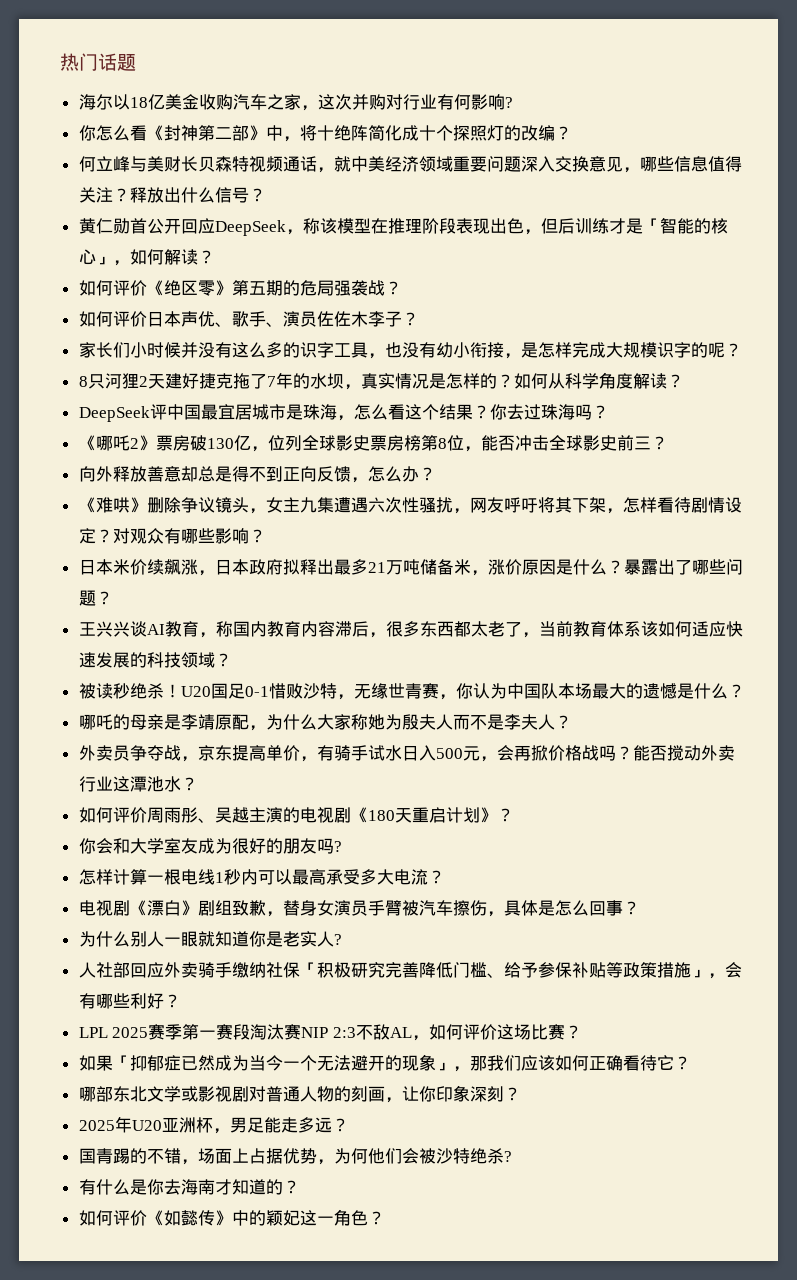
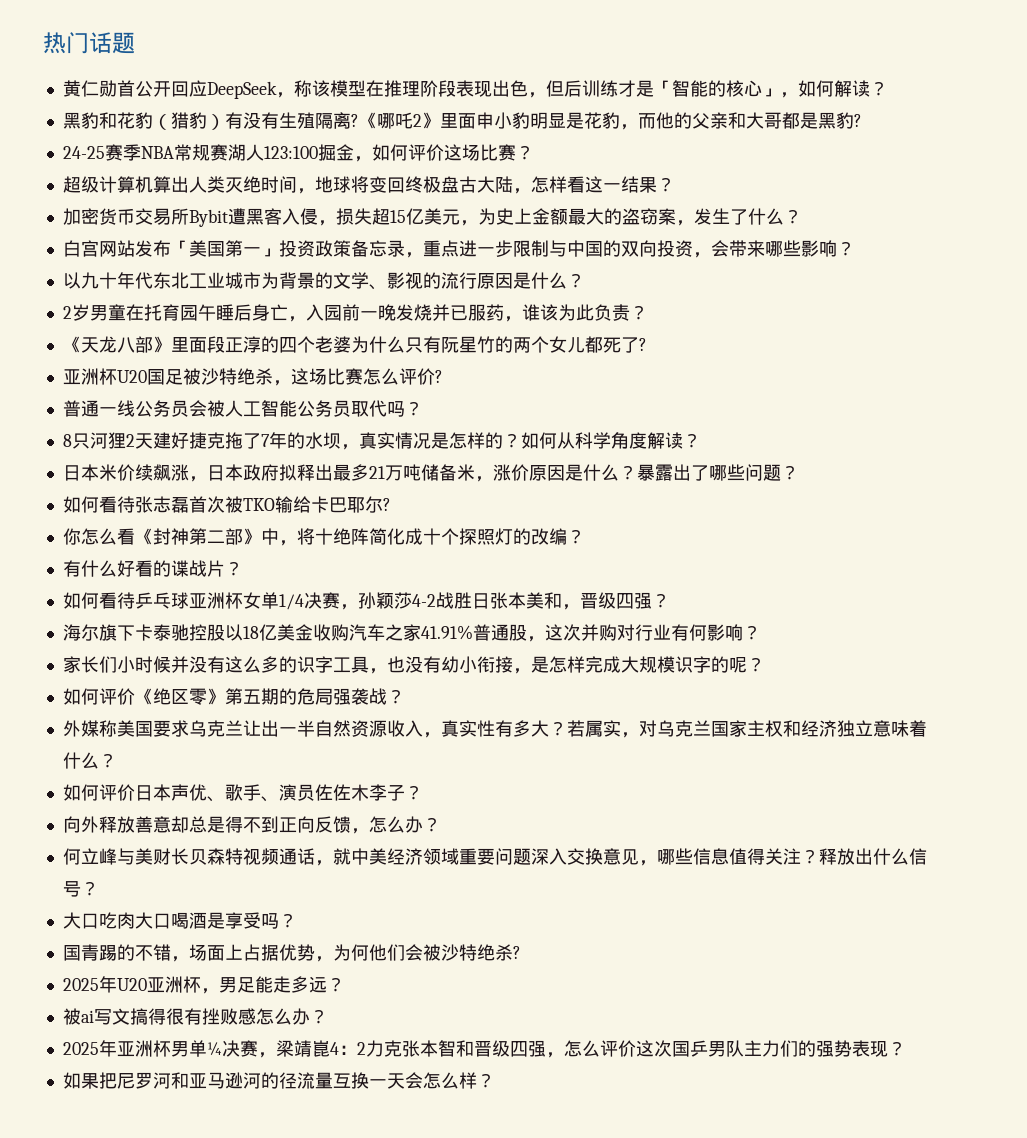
- 海尔以18亿美金收购汽车之家，这次并购对行业有何影响?
+ 黄仁勋首公开回应DeepSeek，称该模型在推理阶段表现出色，但后训练才是「智能的核心」，如何解读？
+ 黑豹和花豹（猎豹）有没有生殖隔离?《哪吒2》里面申小豹明显是花豹，而他的父亲和大哥都是黑豹?
+ 24-25赛季NBA常规赛湖人123:100掘金，如何评价这场比赛？
+ 超级计算机算出人类灭绝时间，地球将变回终极盘古大陆，怎样看这一结果？
+ 加密货币交易所Bybit遭黑客入侵，损失超15亿美元，为史上金额最大的盗窃案，发生了什么？
+ 白宫网站发布「美国第一」投资政策备忘录，重点进一步限制与中国的双向投资，会带来哪些影响？
+ 以九十年代东北工业城市为背景的文学、影视的流行原因是什么？
+ 2岁男童在托育园午睡后身亡，入园前一晚发烧并已服药，谁该为此负责？
+ 《天龙八部》里面段正淳的四个老婆为什么只有阮星竹的两个女儿都死了?
+ 亚洲杯U20国足被沙特绝杀，这场比赛怎么评价?
+ 普通一线公务员会被人工智能公务员取代吗？
+ 8只河狸2天建好捷克拖了7年的水坝，真实情况是怎样的？如何从科学角度解读？
+ 日本米价续飙涨，日本政府拟释出最多21万吨储备米，涨价原因是什么？暴露出了哪些问题？
+ 如何看待张志磊首次被TKO输给卡巴耶尔?
+ 有什么好看的谍战片？
+ 如何看待乒乓球亚洲杯女单1/4决赛，孙颖莎4-2战胜日张本美和，晋级四强？
+ 海尔旗下卡泰驰控股以18亿美金收购汽车之家41.91%普通股，这次并购对行业有何影响？
+ 家长们小时候并没有这么多的识字工具，也没有幼小衔接，是怎样完成大规模识字的呢？
+ 如何评价《绝区零》第五期的危局强袭战？
+ 外媒称美国要求乌克兰让出一半自然资源收入，真实性有多大？若属实，对乌克兰国家主权和经济独立意味着什么？
+ 如何评价日本声优、歌手、演员佐佐木李子？
+ 向外释放善意却总是得不到正向反馈，怎么办？
- 黄仁勋首公开回应DeepSeek，称该模型在推理阶段表现出色，但后训练才是「智能的核心」，如何解读？
- 如何评价《绝区零》第五期的危局强袭战？
- 如何评价日本声优、歌手、演员佐佐木李子？
- 家长们小时候并没有这么多的识字工具，也没有幼小衔接，是怎样完成大规模识字的呢？
- 8只河狸2天建好捷克拖了7年的水坝，真实情况是怎样的？如何从科学角度解读？
- DeepSeek评中国最宜居城市是珠海，怎么看这个结果？你去过珠海吗？
- 《哪吒2》票房破130亿，位列全球影史票房榜第8位，能否冲击全球影史前三？
- 向外释放善意却总是得不到正向反馈，怎么办？
- 《难哄》删除争议镜头，女主九集遭遇六次性骚扰，网友呼吁将其下架，怎样看待剧情设定？对观众有哪些影响？
- 日本米价续飙涨，日本政府拟释出最多21万吨储备米，涨价原因是什么？暴露出了哪些问题？
- 王兴兴谈AI教育，称国内教育内容滞后，很多东西都太老了，当前教育体系该如何适应快速发展的科技领域？
- 被读秒绝杀！U20国足0-1惜败沙特，无缘世青赛，你认为中国队本场最大的遗憾是什么？
- 哪吒的母亲是李靖原配，为什么大家称她为殷夫人而不是李夫人？
- 外卖员争夺战，京东提高单价，有骑手试水日入500元，会再掀价格战吗？能否搅动外卖行业这潭池水？
- 如何评价周雨彤、吴越主演的电视剧《180天重启计划》？
- 你会和大学室友成为很好的朋友吗?
- 怎样计算一根电线1秒内可以最高承受多大电流？
- 电视剧《漂白》剧组致歉，替身女演员手臂被汽车擦伤，具体是怎么回事？
- 为什么别人一眼就知道你是老实人?
- 人社部回应外卖骑手缴纳社保「积极研究完善降低门槛、给予参保补贴等政策措施」，会有哪些利好？
- LPL 2025赛季第一赛段淘汰赛NIP 2:3不敌AL，如何评价这场比赛？
- 如果「抑郁症已然成为当今一个无法避开的现象」，那我们应该如何正确看待它？
- 哪部东北文学或影视剧对普通人物的刻画，让你印象深刻？
- 2025年U20亚洲杯，男足能走多远？
+ 大口吃肉大口喝酒是享受吗？
- 有什么是你去海南才知道的？
- 如何评价《如懿传》中的颖妃这一角色？
+ 2025年U20亚洲杯，男足能走多远？
+ 被ai写文搞得很有挫败感怎么办？
+ 2025年亚洲杯男单¼决赛，梁靖崑4：2力克张本智和晋级四强，怎么评价这次国乒男队主力们的强势表现？
+ 如果把尼罗河和亚马逊河的径流量互换一天会怎么样？

